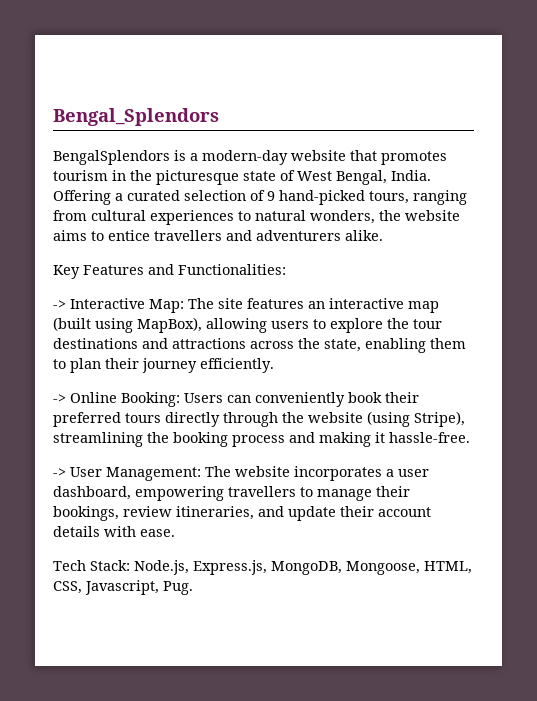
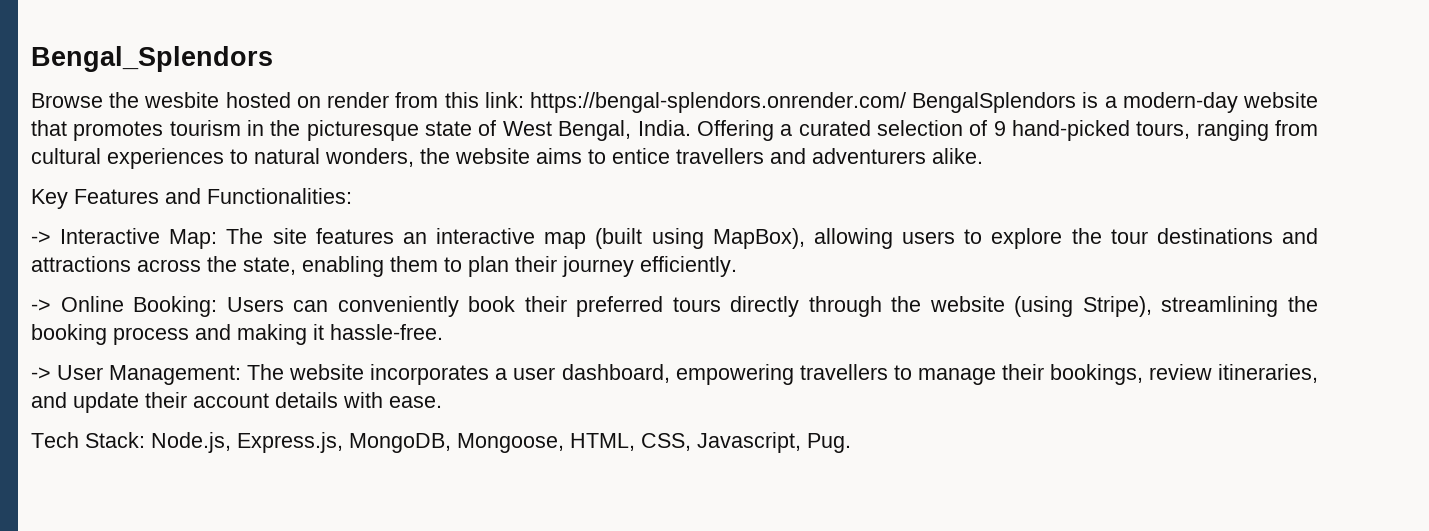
- BengalSplendors is a modern-day website that promotes tourism in the picturesque state of West Bengal, India.
+ Browse the wesbite hosted on render from this link: https://bengal-splendors.onrender.com/ BengalSplendors is a modern-day website that promotes tourism in the picturesque state of West Bengal, India.

